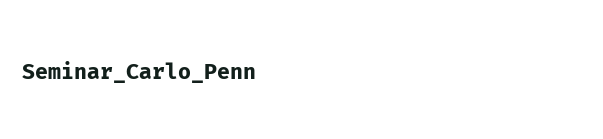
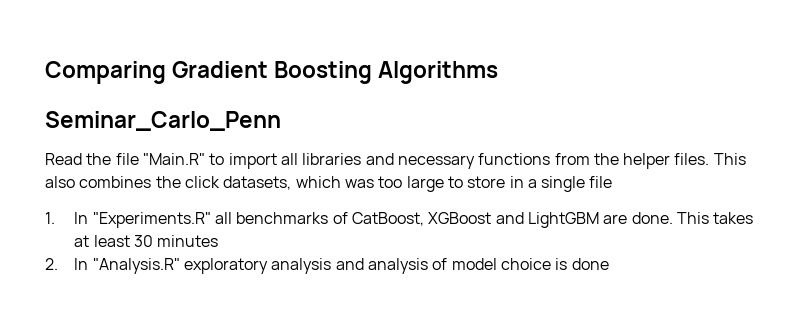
+ Comparing Gradient Boosting Algorithms
  Seminar_Carlo_Penn
+ Read the file "Main.R" to import all libraries and necessary functions from the helper files. This also combines the click datasets, which was too large to store in a single file
+ 1. In "Experiments.R" all benchmarks of CatBoost, XGBoost and LightGBM are done. This takes at least 30 minutes
+ 2. In "Analysis.R" exploratory analysis and analysis of model choice is done

